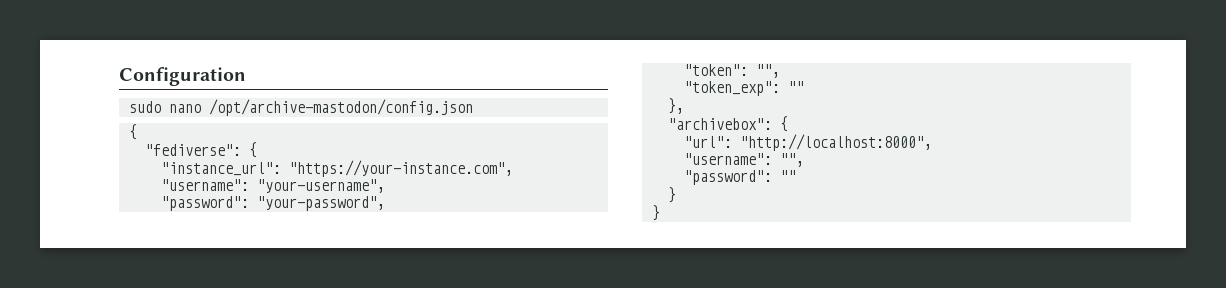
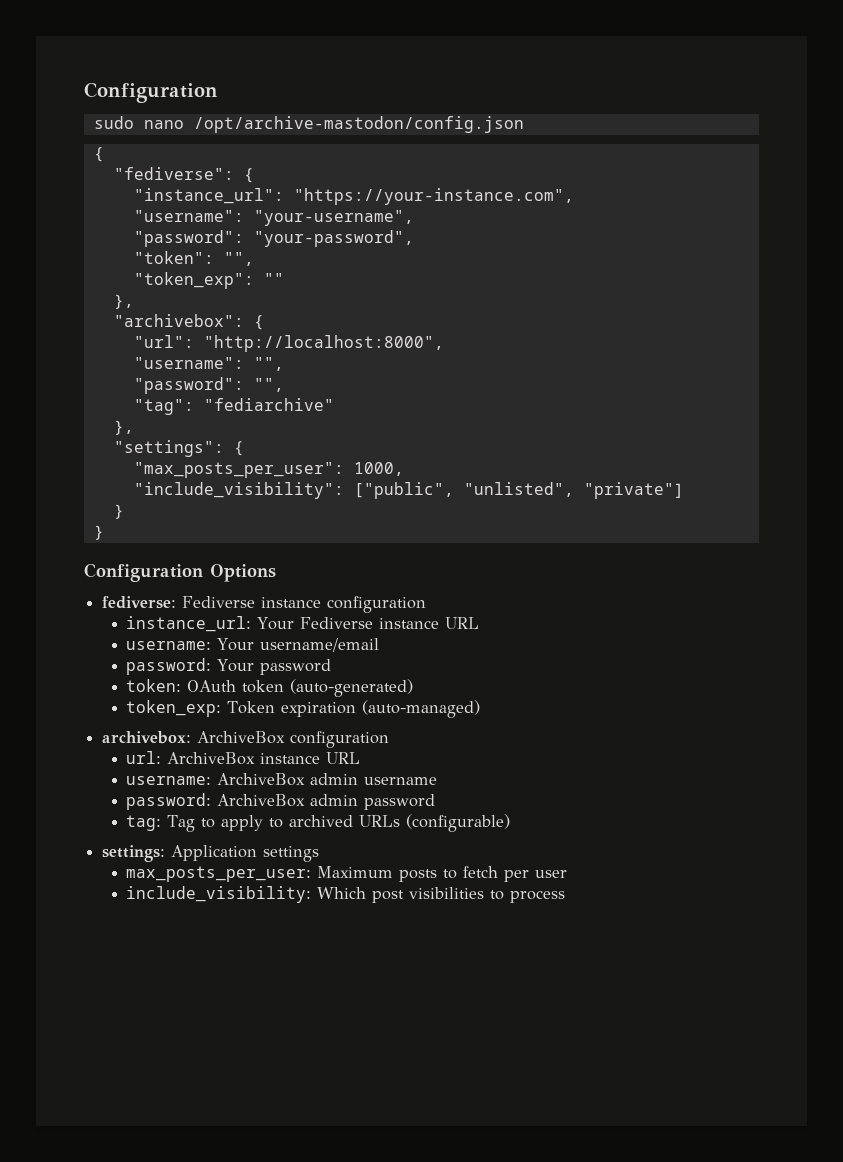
- "password": ""
+ "password": "",
+ "tag": "fediarchive"
+ },
+ "settings": {
+ "max_posts_per_user": 1000,
+ "include_visibility": ["public", "unlisted", "private"]
  }
  }
+ Configuration Options
+ fediverse: Fediverse instance configuration
+ instance_url: Your Fediverse instance URL
+ username: Your username/email
+ password: Your password
+ token: OAuth token (auto-generated)
+ token_exp: Token expiration (auto-managed)
+ archivebox: ArchiveBox configuration
+ url: ArchiveBox instance URL
+ username: ArchiveBox admin username
+ password: ArchiveBox admin password
+ tag: Tag to apply to archived URLs (configurable)
+ settings: Application settings
+ max_posts_per_user: Maximum posts to fetch per user
+ include_visibility: Which post visibilities to process

